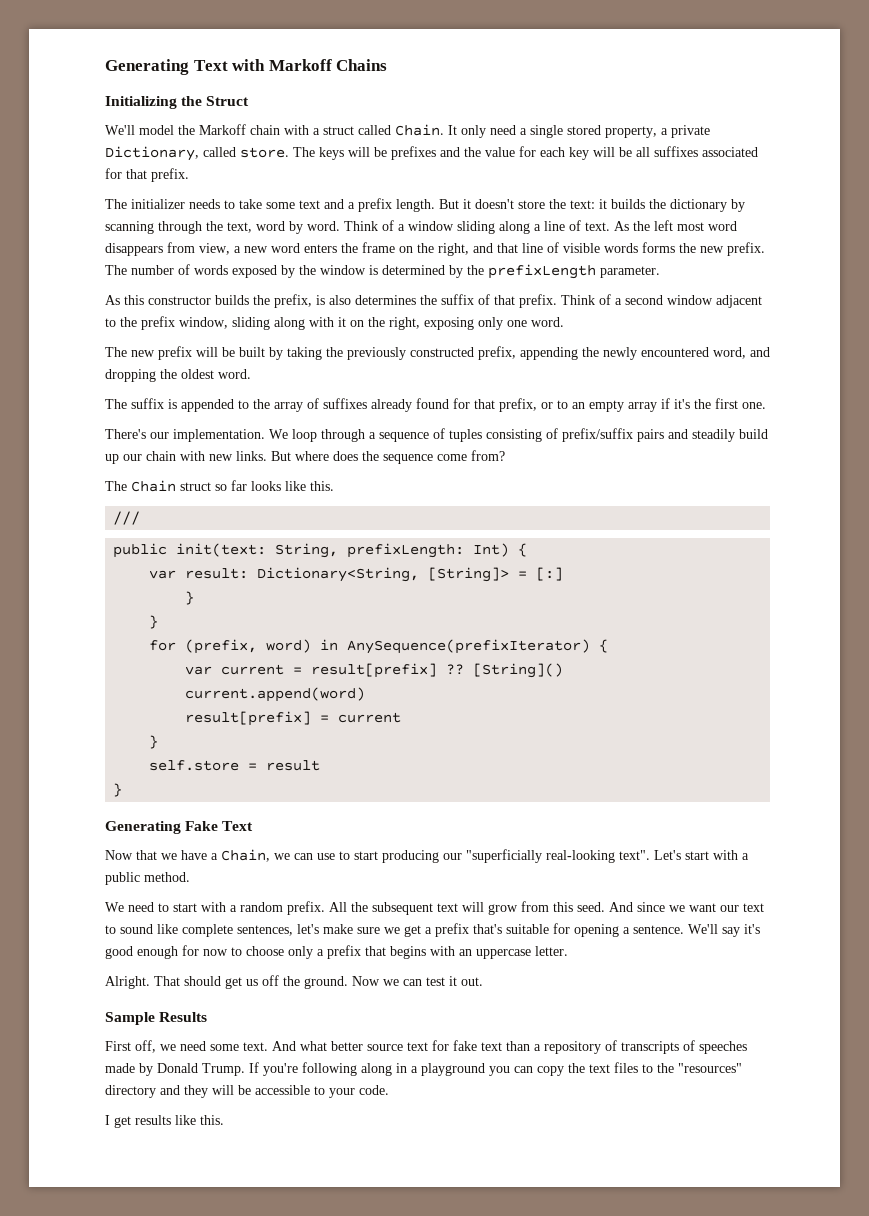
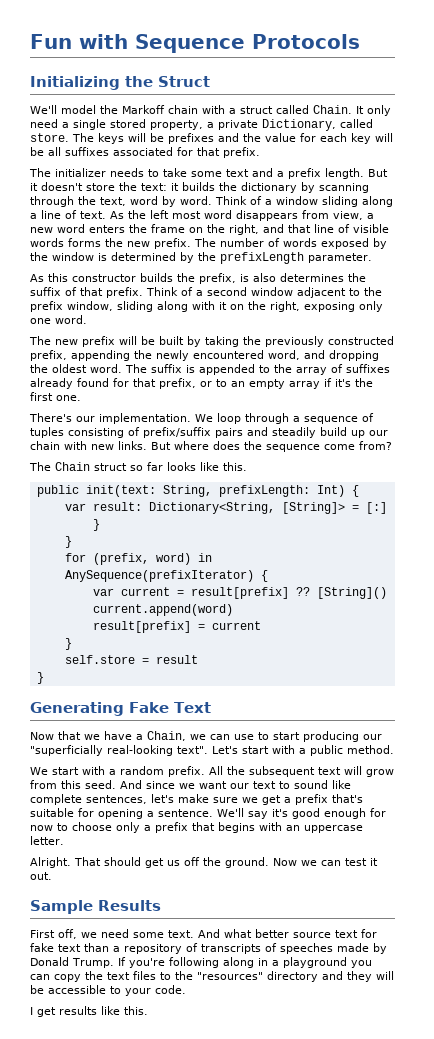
- Generating Text with Markoff Chains
+ Fun with Sequence Protocols
- The new prefix will be built by taking the previously constructed prefix, appending the newly encountered word, and dropping the oldest word.
- The suffix is appended to the array of suffixes already found for that prefix, or to an empty array if it's the first one.
+ The new prefix will be built by taking the previously constructed prefix, appending the newly encountered word, and dropping the oldest word. The suffix is appended to the array of suffixes already found for that prefix, or to an empty array if it's the first one.
- ///
- We need to start with a random prefix.
+ We start with a random prefix.

